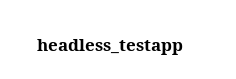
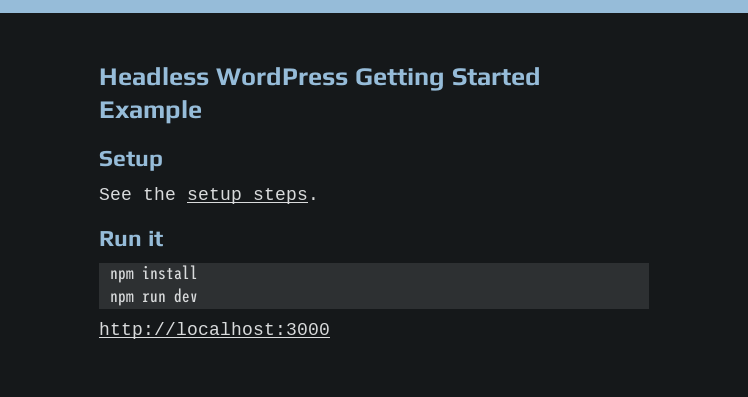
- headless_testapp
+ Headless WordPress Getting Started Example
+ Setup
+ See the setup steps.
+ Run it
+ npm install
+ npm run dev
+ http://localhost:3000

